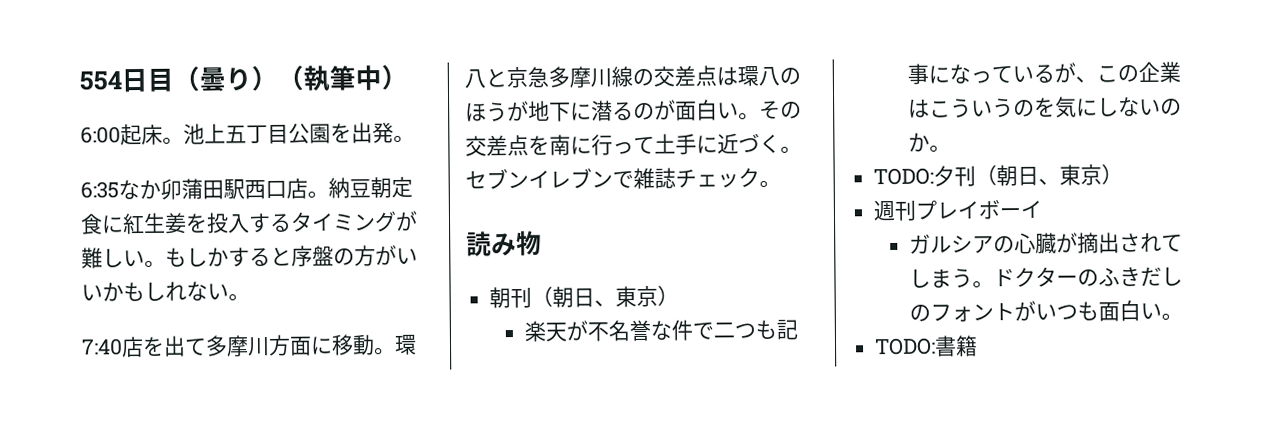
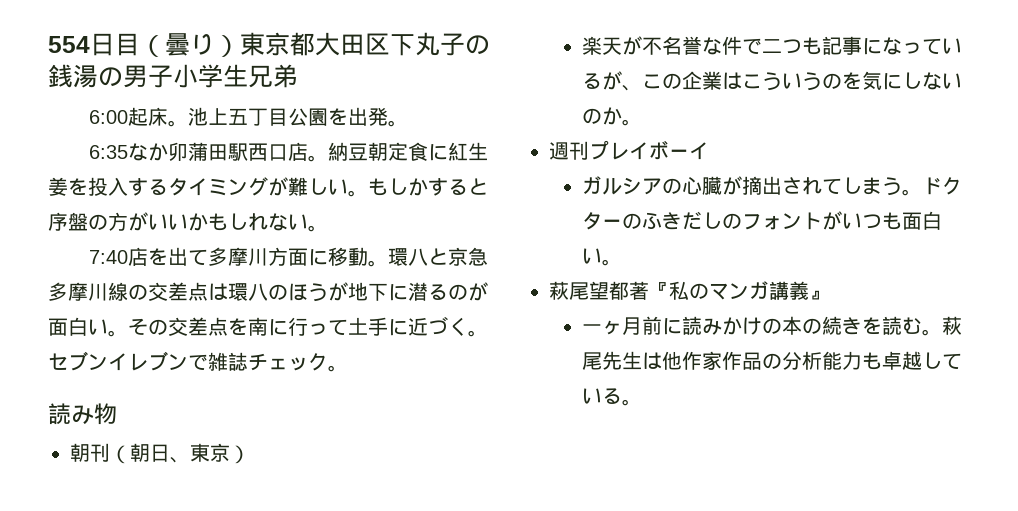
- 554日目（曇り）（執筆中）
+ 554日目（曇り）東京都大田区下丸子の銭湯の男子小学生兄弟
- TODO:夕刊（朝日、東京）
- TODO:書籍
+ 萩尾望都著『私のマンガ講義』
+ 一ヶ月前に読みかけの本の続きを読む。萩尾先生は他作家作品の分析能力も卓越している。

